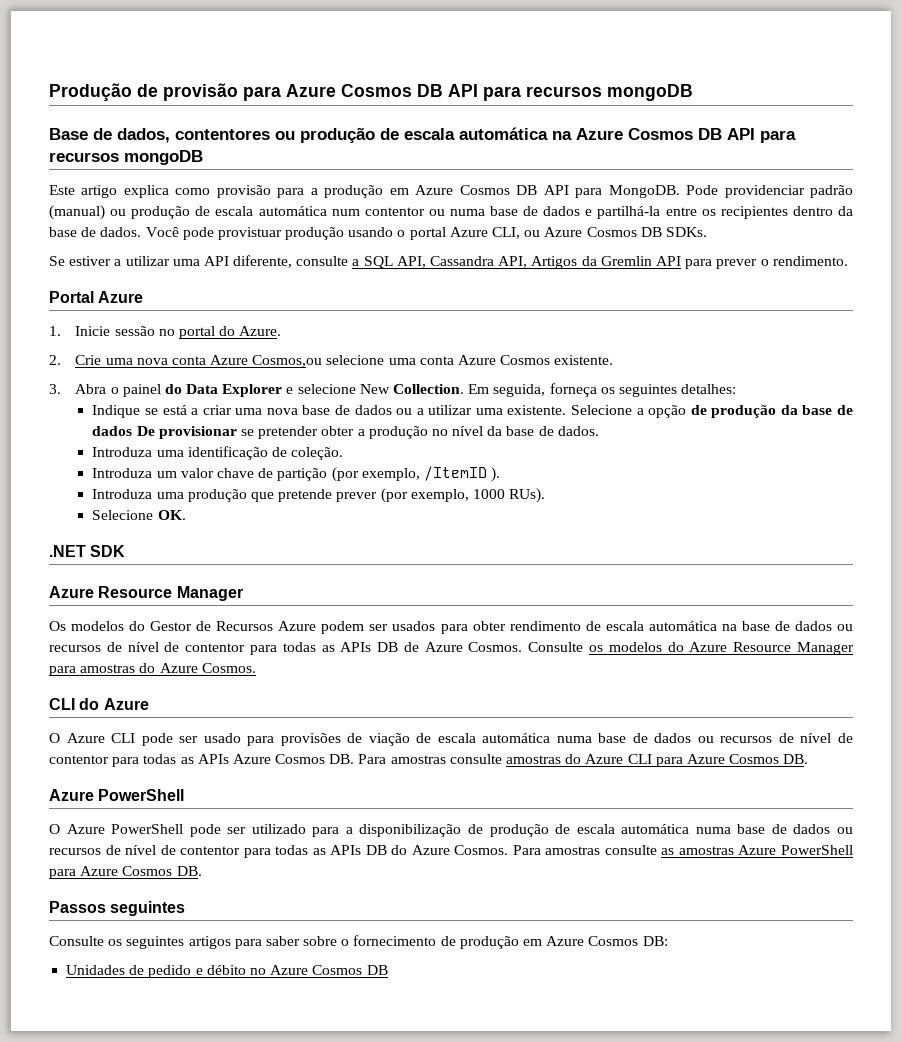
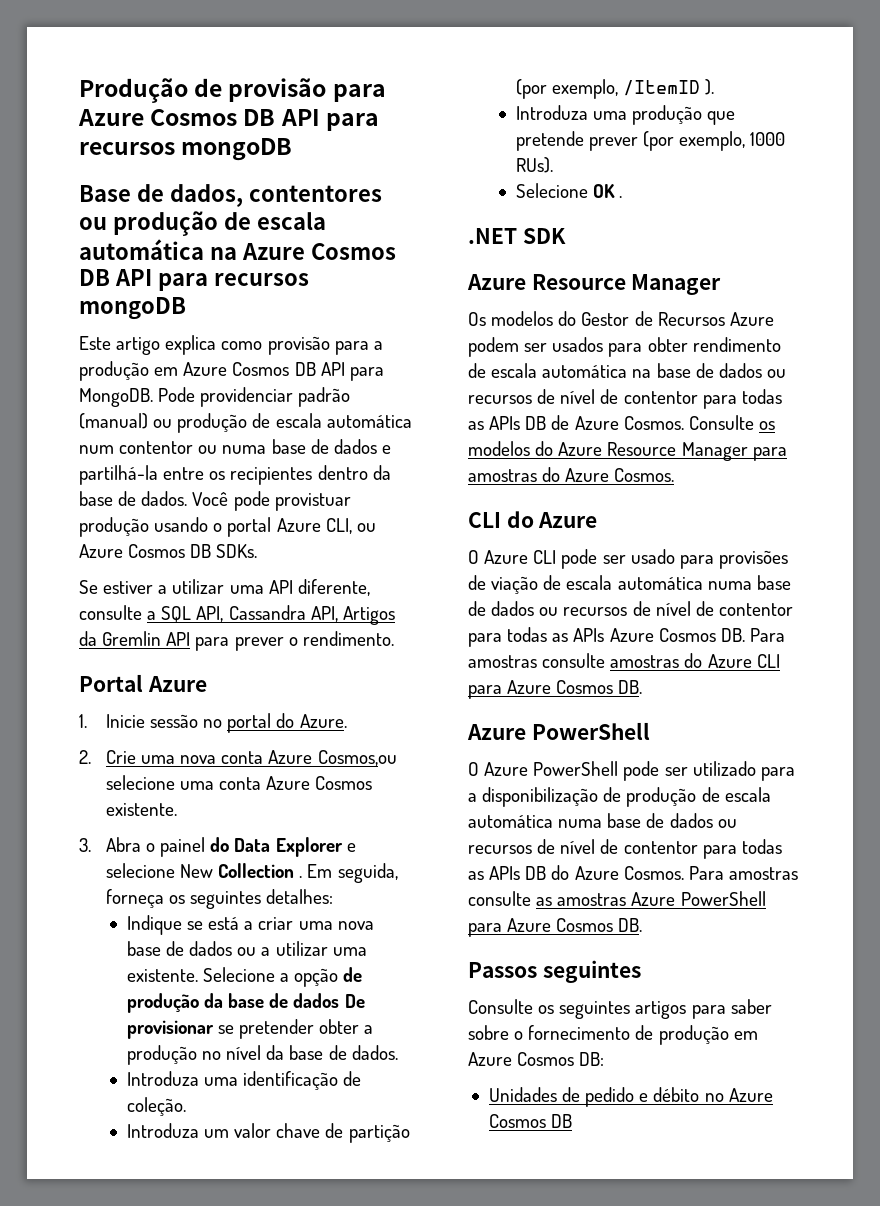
- 3. Abra o painel do Data Explorer e selecione New Collection.
+ 3. Abra o painel do Data Explorer e selecione New Collection .
- Selecione OK.
+ Selecione OK .

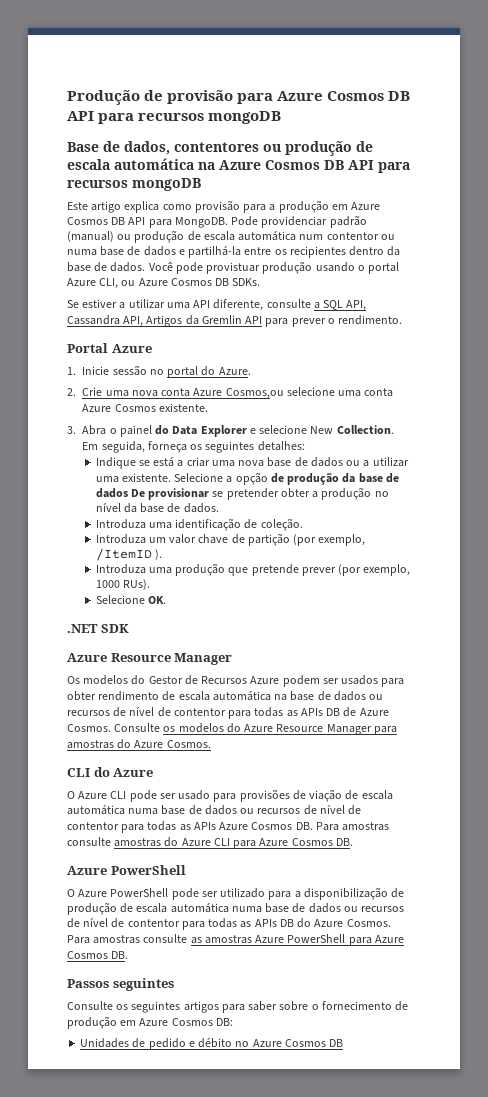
- 3. Abra o painel do Data Explorer e selecione New Collection .
+ 3. Abra o painel do Data Explorer e selecione New Collection.
- Selecione OK .
+ Selecione OK.

